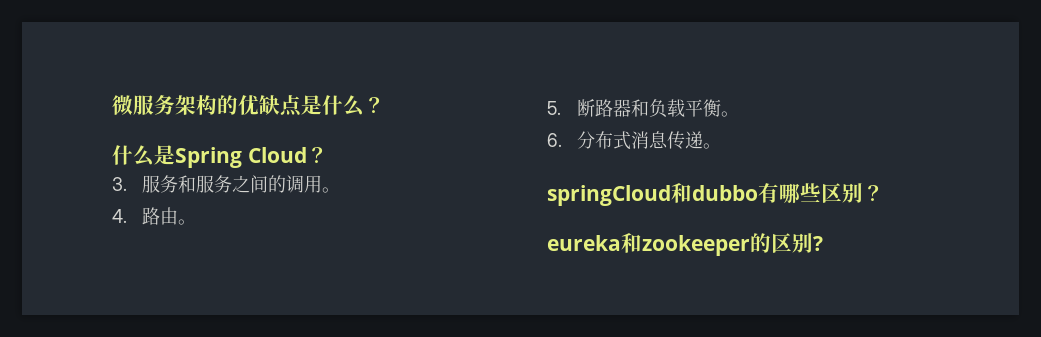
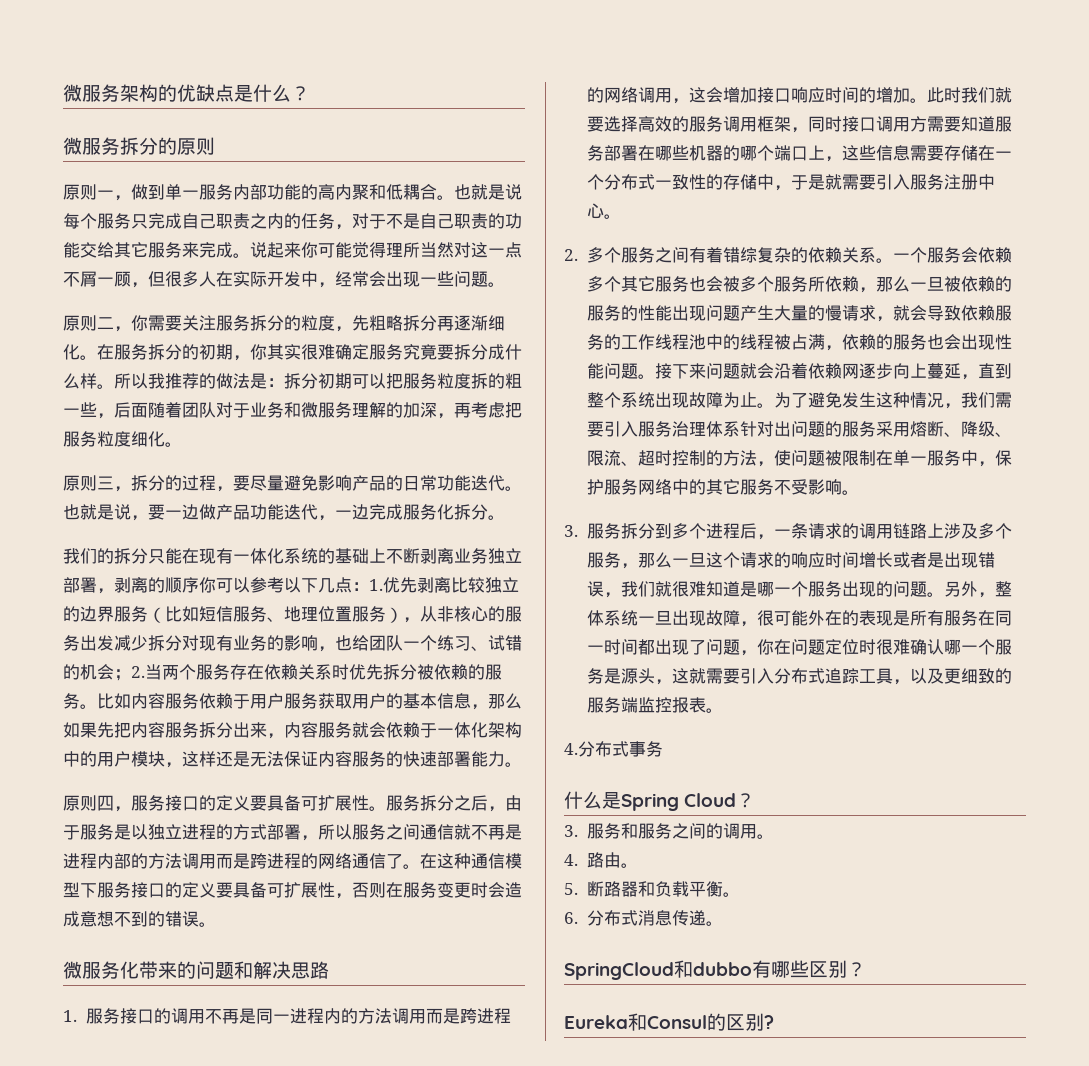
+ 微服务拆分的原则
+ 原则一，做到单一服务内部功能的高内聚和低耦合。也就是说每个服务只完成自己职责之内的任务，对于不是自己职责的功能交给其它服务来完成。说起来你可能觉得理所当然对这一点不屑一顾，但很多人在实际开发中，经常会出现一些问题。
+ 原则二，你需要关注服务拆分的粒度，先粗略拆分再逐渐细化。在服务拆分的初期，你其实很难确定服务究竟要拆分成什么样。所以我推荐的做法是：拆分初期可以把服务粒度拆的粗一些，后面随着团队对于业务和微服务理解的加深，再考虑把服务粒度细化。
+ 原则三，拆分的过程，要尽量避免影响产品的日常功能迭代。也就是说，要一边做产品功能迭代，一边完成服务化拆分。
+ 我们的拆分只能在现有一体化系统的基础上不断剥离业务独立部署，剥离的顺序你可以参考以下几点：1.优先剥离比较独立的边界服务（比如短信服务、地理位置服务），从非核心的服务出发减少拆分对现有业务的影响，也给团队一个练习、试错的机会；2.当两个服务存在依赖关系时优先拆分被依赖的服务。比如内容服务依赖于用户服务获取用户的基本信息，那么如果先把内容服务拆分出来，内容服务就会依赖于一体化架构中的用户模块，这样还是无法保证内容服务的快速部署能力。
+ 原则四，服务接口的定义要具备可扩展性。服务拆分之后，由于服务是以独立进程的方式部署，所以服务之间通信就不再是进程内部的方法调用而是跨进程的网络通信了。在这种通信模型下服务接口的定义要具备可扩展性，否则在服务变更时会造成意想不到的错误。
+ 微服务化带来的问题和解决思路
+ 1.服务接口的调用不再是同一进程内的方法调用而是跨进程的网络调用，这会增加接口响应时间的增加。此时我们就要选择高效的服务调用框架，同时接口调用方需要知道服务部署在哪些机器的哪个端口上，这些信息需要存储在一个分布式一致性的存储中，于是就需要引入服务注册中心。
+ 2.多个服务之间有着错综复杂的依赖关系。一个服务会依赖多个其它服务也会被多个服务所依赖，那么一旦被依赖的服务的性能出现问题产生大量的慢请求，就会导致依赖服务的工作线程池中的线程被占满，依赖的服务也会出现性能问题。接下来问题就会沿着依赖网逐步向上蔓延，直到整个系统出现故障为止。为了避免发生这种情况，我们需要引入服务治理体系针对出问题的服务采用熔断、降级、限流、超时控制的方法，使问题被限制在单一服务中，保护服务网络中的其它服务不受影响。
+ 3.服务拆分到多个进程后，一条请求的调用链路上涉及多个服务，那么一旦这个请求的响应时间增长或者是出现错误，我们就很难知道是哪一个服务出现的问题。另外，整体系统一旦出现故障，很可能外在的表现是所有服务在同一时间都出现了问题，你在问题定位时很难确认哪一个服务是源头，这就需要引入分布式追踪工具，以及更细致的服务端监控报表。
+ 4.分布式事务
- springCloud和dubbo有哪些区别？
+ SpringCloud和dubbo有哪些区别？
- eureka和zookeeper的区别?
+ Eureka和Consul的区别?

